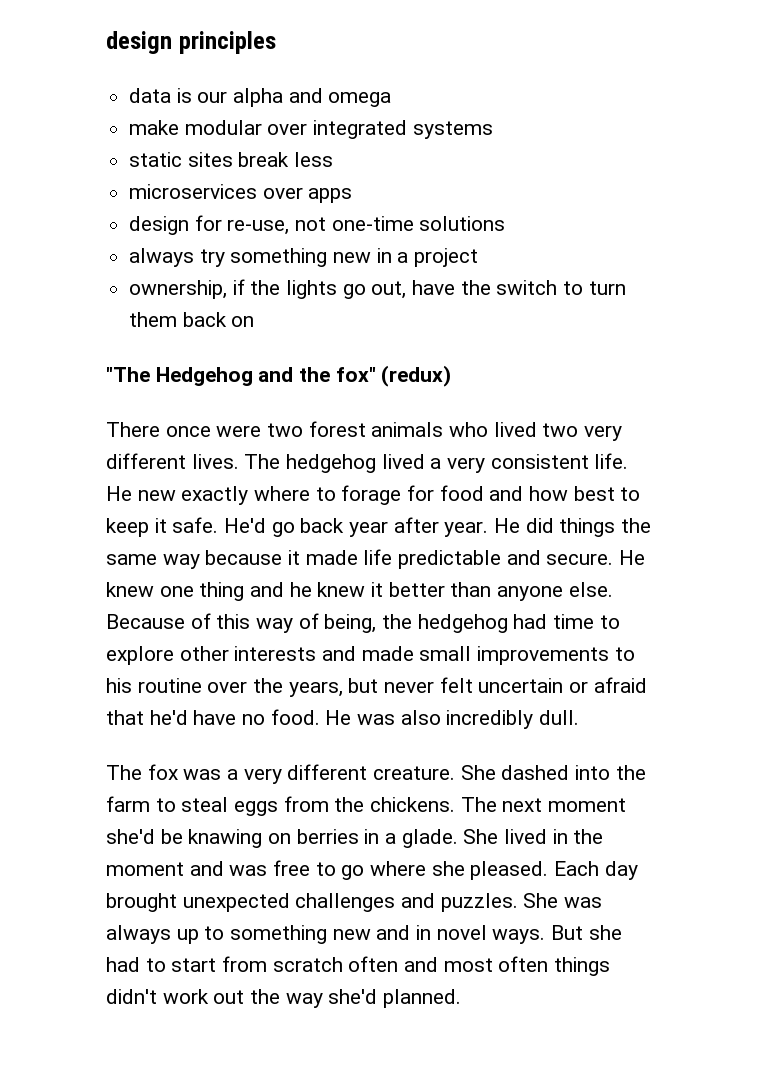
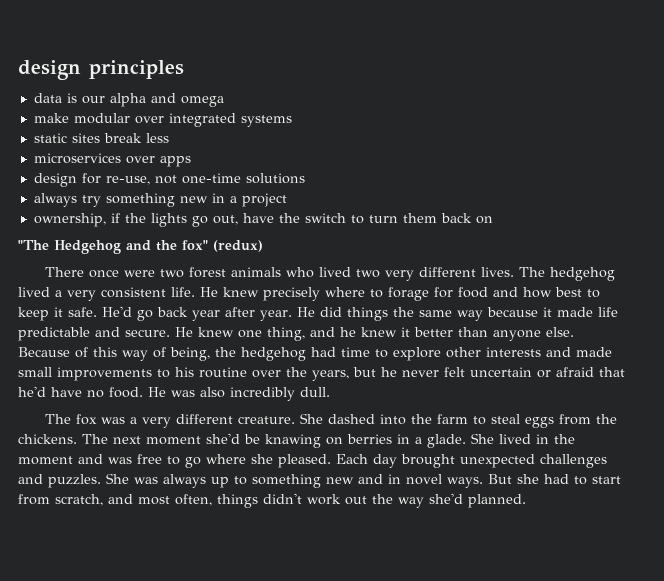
- He new exactly where to forage for food and how best to keep it safe.
+ He knew precisely where to forage for food and how best to keep it safe.
- He knew one thing and he knew it better than anyone else.
+ He knew one thing, and he knew it better than anyone else.
- Because of this way of being, the hedgehog had time to explore other interests and made small improvements to his routine over the years, but never felt uncertain or afraid that he'd have no food.
+ Because of this way of being, the hedgehog had time to explore other interests and made small improvements to his routine over the years, but he never felt uncertain or afraid that he'd have no food.
- But she had to start from scratch often and most often things didn't work out the way she'd planned.
+ But she had to start from scratch, and most often, things didn't work out the way she'd planned.

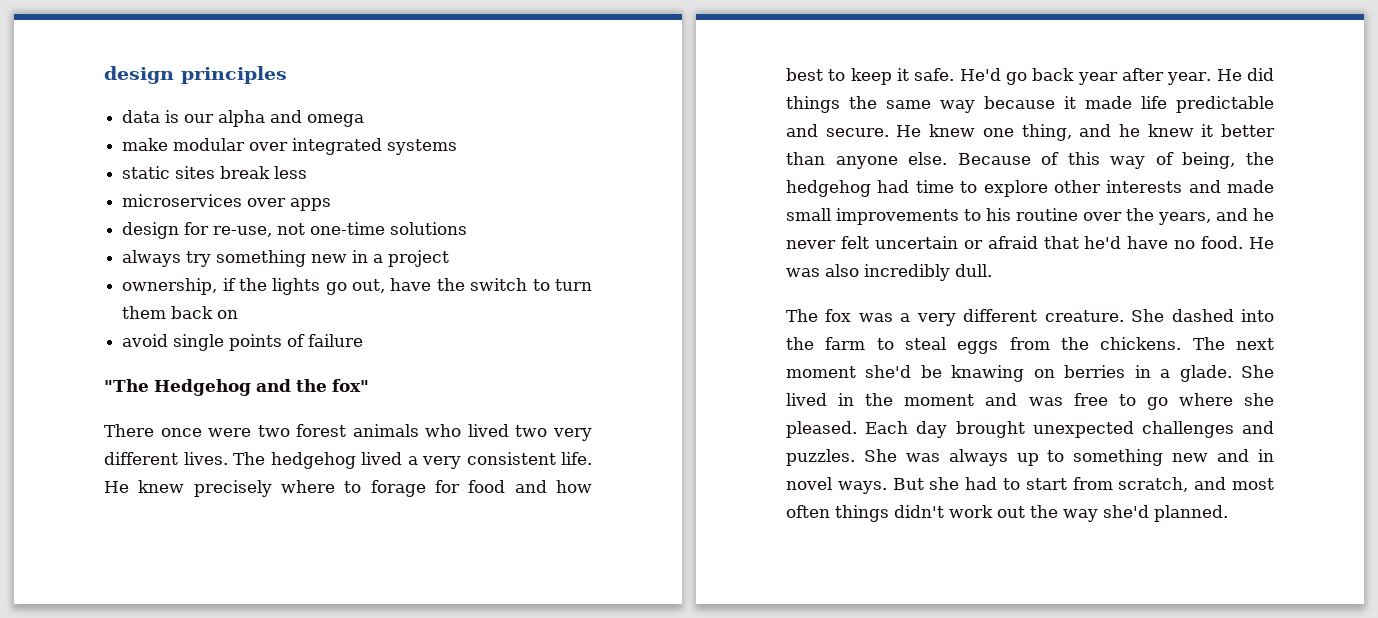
+ avoid single points of failure
- "The Hedgehog and the fox" (redux)
+ "The Hedgehog and the fox"
- Because of this way of being, the hedgehog had time to explore other interests and made small improvements to his routine over the years, but he never felt uncertain or afraid that he'd have no food.
+ Because of this way of being, the hedgehog had time to explore other interests and made small improvements to his routine over the years, and he never felt uncertain or afraid that he'd have no food.
- But she had to start from scratch, and most often, things didn't work out the way she'd planned.
+ But she had to start from scratch, and most often things didn't work out the way she'd planned.

